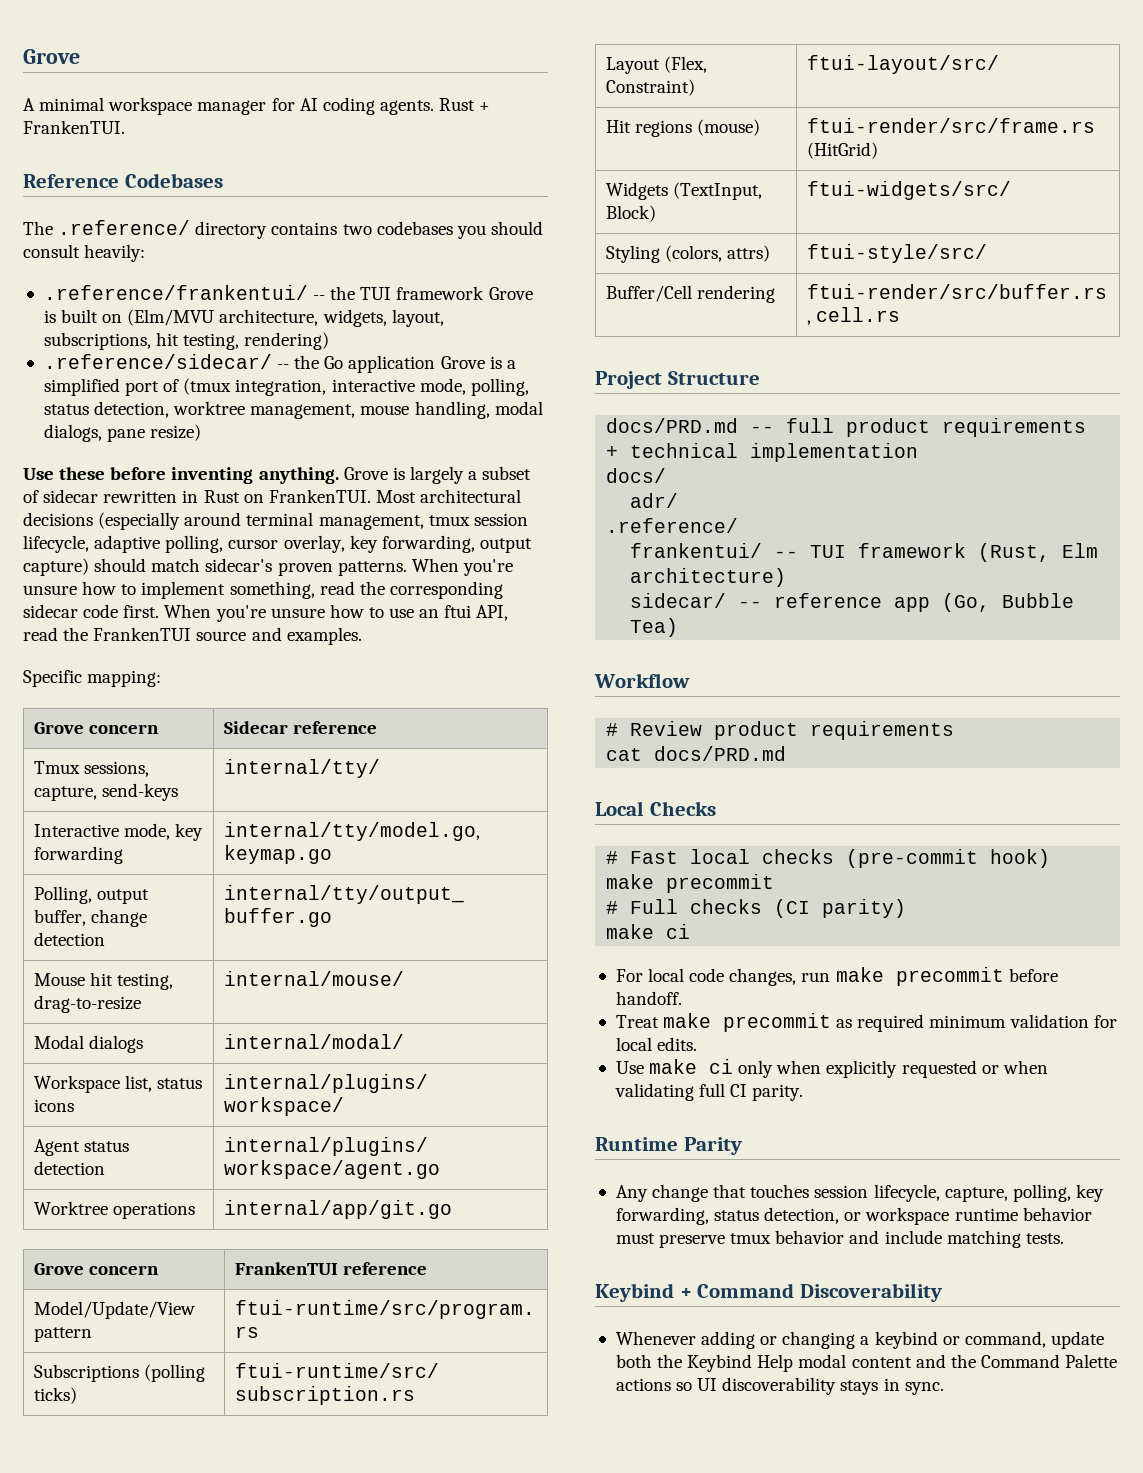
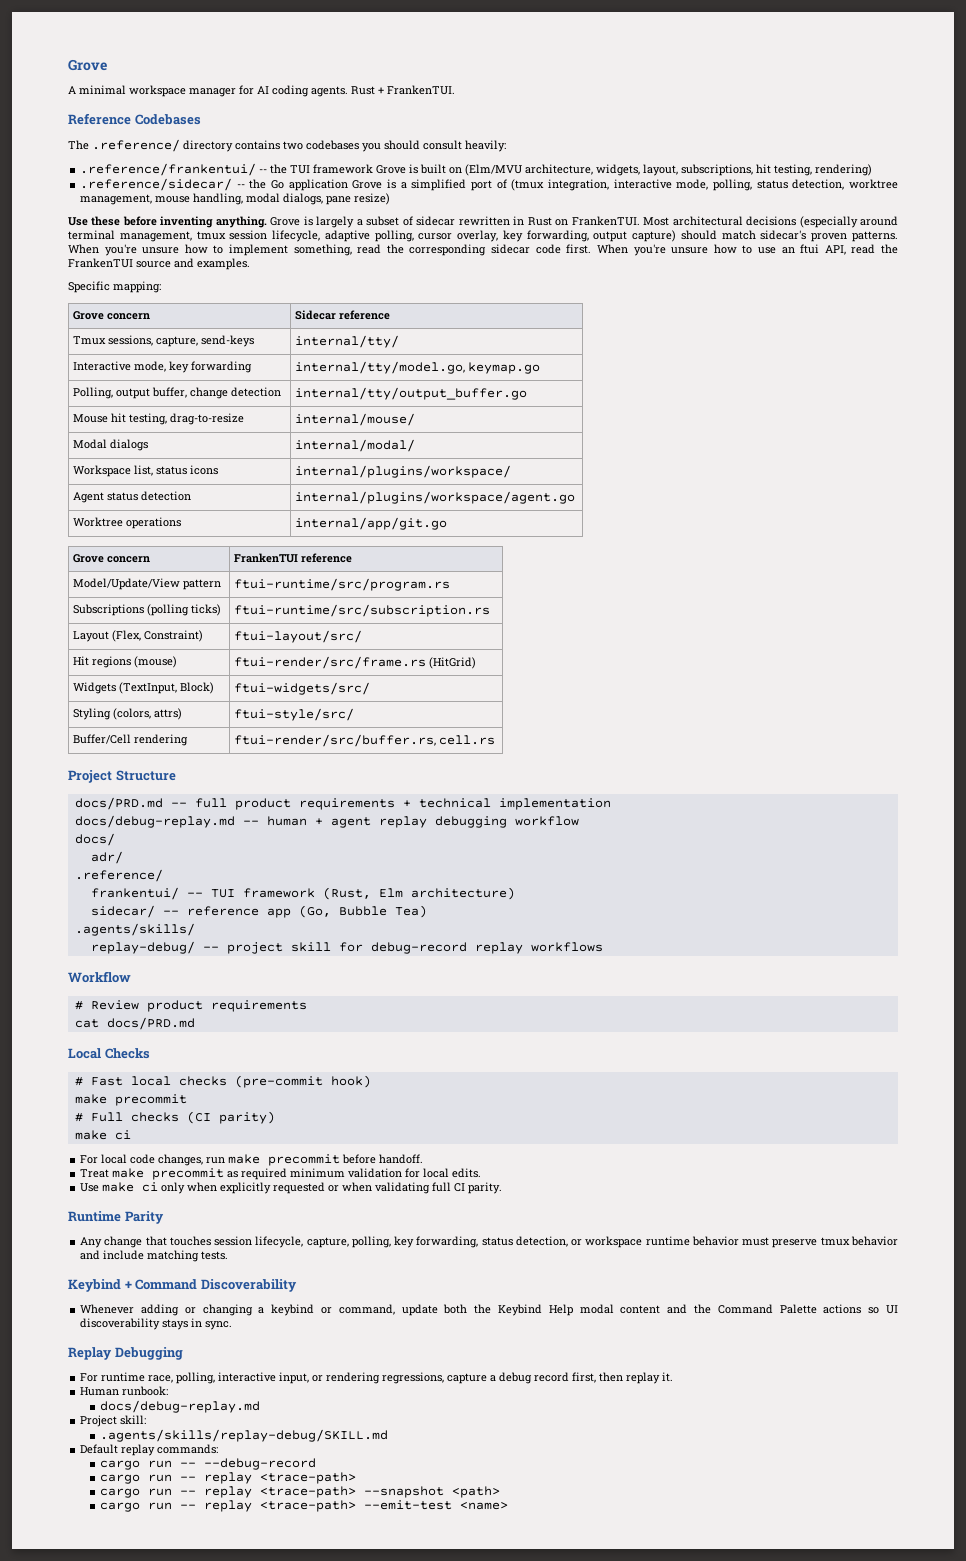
+ docs/debug-replay.md -- human + agent replay debugging workflow
+ .agents/skills/
+ replay-debug/ -- project skill for debug-record replay workflows
+ Replay Debugging
+ For runtime race, polling, interactive input, or rendering regressions, capture a debug record first, then replay it.
+ Human runbook:
+ docs/debug-replay.md
+ Project skill:
+ .agents/skills/replay-debug/SKILL.md
+ Default replay commands:
+ cargo run -- --debug-record
+ cargo run -- replay <trace-path>
+ cargo run -- replay <trace-path> --snapshot <path>
+ cargo run -- replay <trace-path> --emit-test <name>

